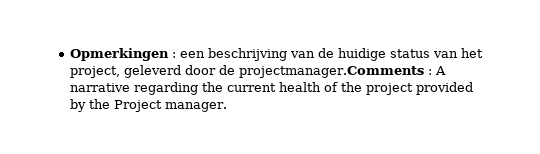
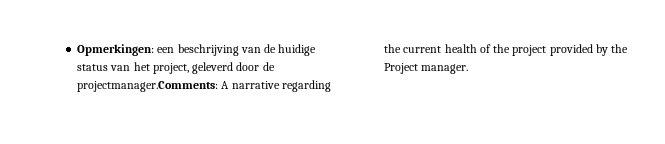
- Opmerkingen : een beschrijving van de huidige status van het project, geleverd door de projectmanager.Comments : A narrative regarding the current health of the project provided by the Project manager.
+ Opmerkingen: een beschrijving van de huidige status van het project, geleverd door de projectmanager.Comments: A narrative regarding the current health of the project provided by the Project manager.

